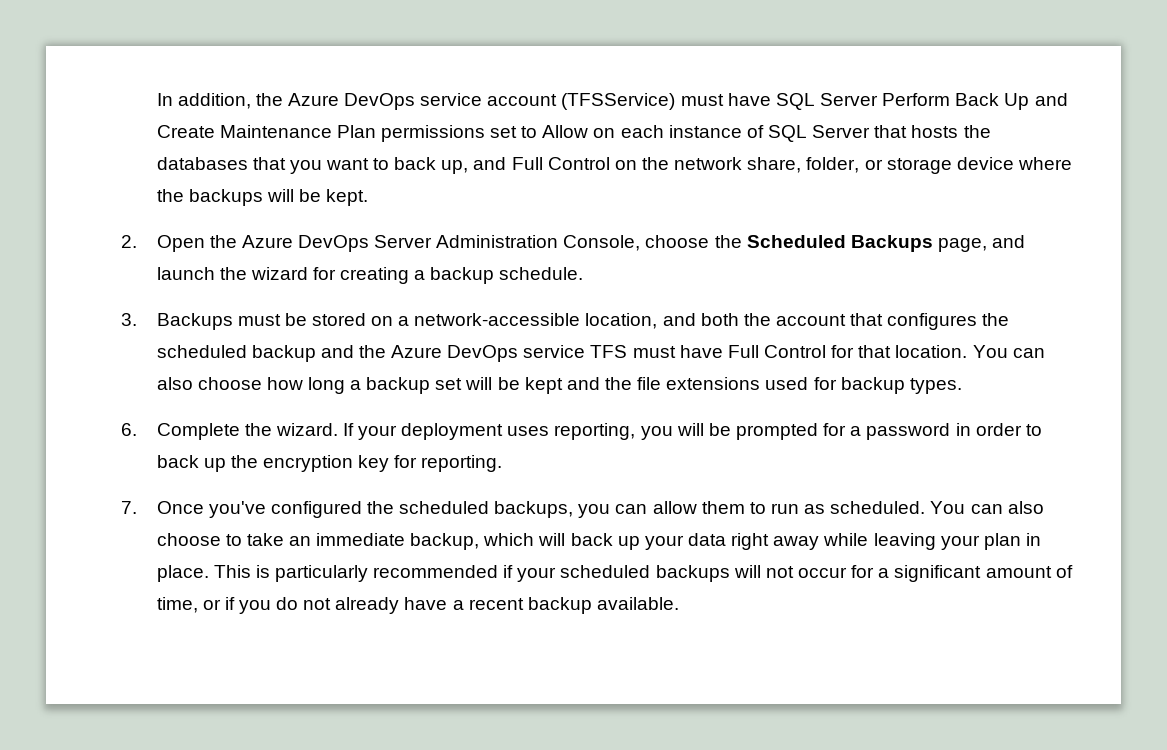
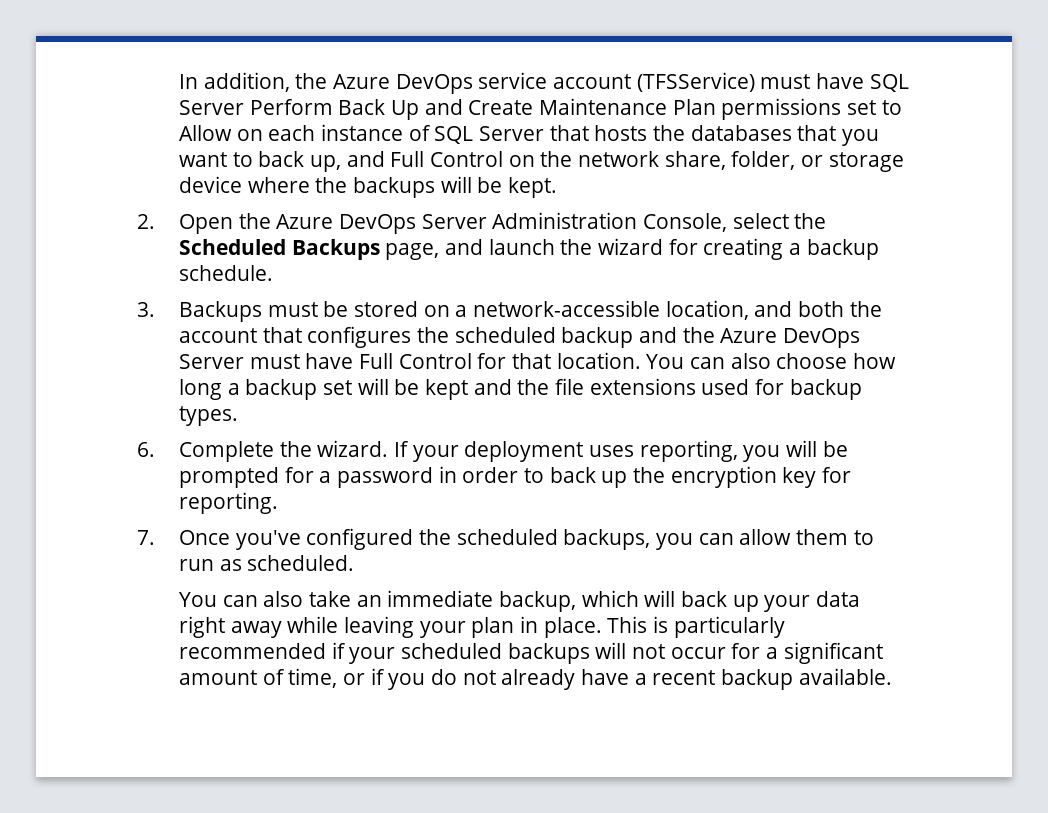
- 2. Open the Azure DevOps Server Administration Console, choose the Scheduled Backups page, and launch the wizard for creating a backup schedule.
+ 2. Open the Azure DevOps Server Administration Console, select the Scheduled Backups page, and launch the wizard for creating a backup schedule.
- 3. Backups must be stored on a network-accessible location, and both the account that configures the scheduled backup and the Azure DevOps service TFS must have Full Control for that location.
+ 3. Backups must be stored on a network-accessible location, and both the account that configures the scheduled backup and the Azure DevOps Server must have Full Control for that location.
- 7. Once you've configured the scheduled backups, you can allow them to run as scheduled. You can also choose to take an immediate backup, which will back up your data right away while leaving your plan in place.
+ 7. Once you've configured the scheduled backups, you can allow them to run as scheduled.
+ You can also take an immediate backup, which will back up your data right away while leaving your plan in place.

